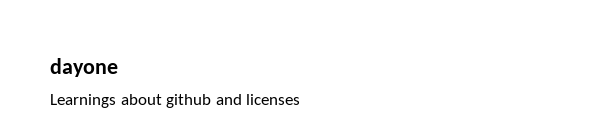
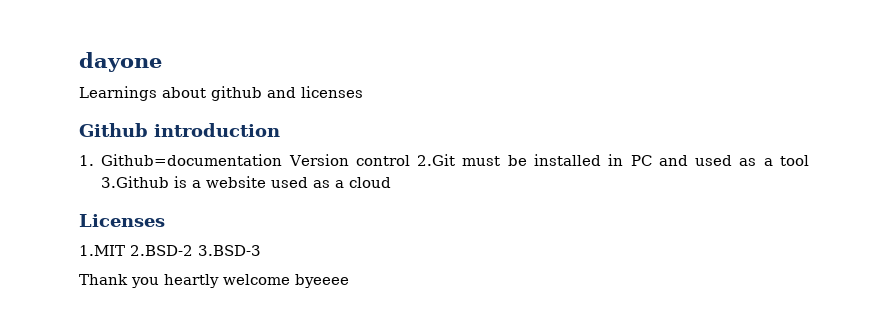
+ Github introduction
+ 1. Github=documentation Version control 2.Git must be installed in PC and used as a tool 3.Github is a website used as a cloud
+ Licenses
+ 1.MIT 2.BSD-2 3.BSD-3
+ Thank you heartly welcome byeeee

